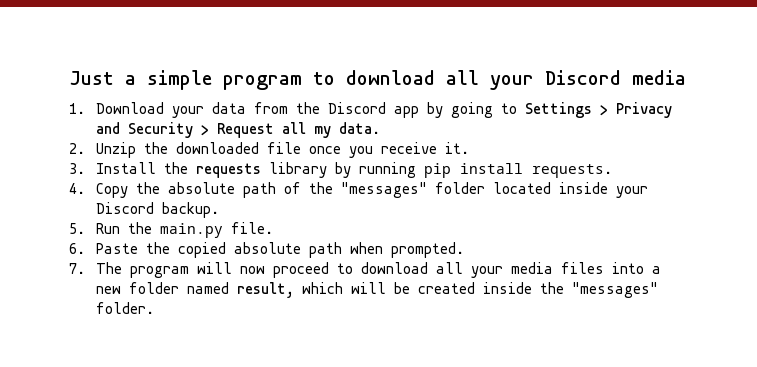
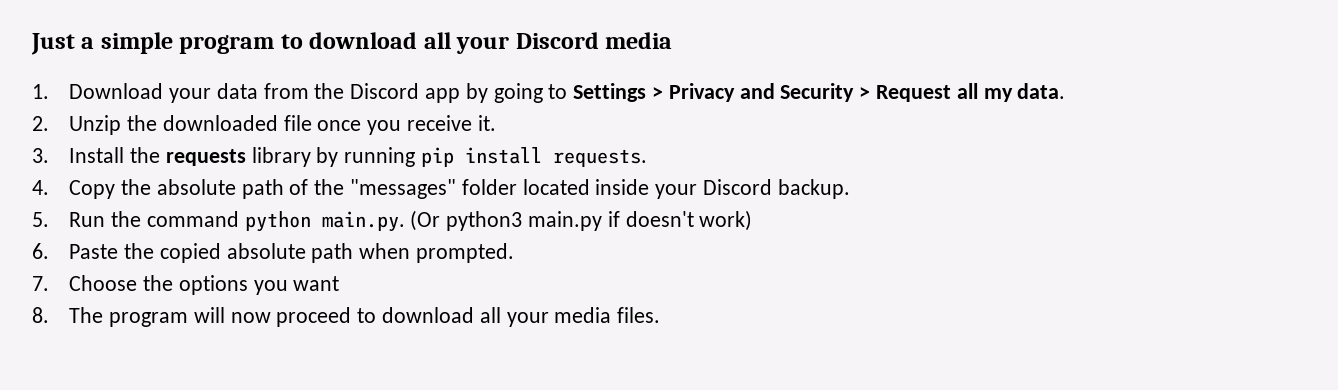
- 5. Run the main.py file.
+ 5. Run the command python main.py. (Or python3 main.py if doesn't work)
- 7. The program will now proceed to download all your media files into a new folder named result, which will be created inside the "messages" folder.
+ 7. Choose the options you want
+ 8. The program will now proceed to download all your media files.

